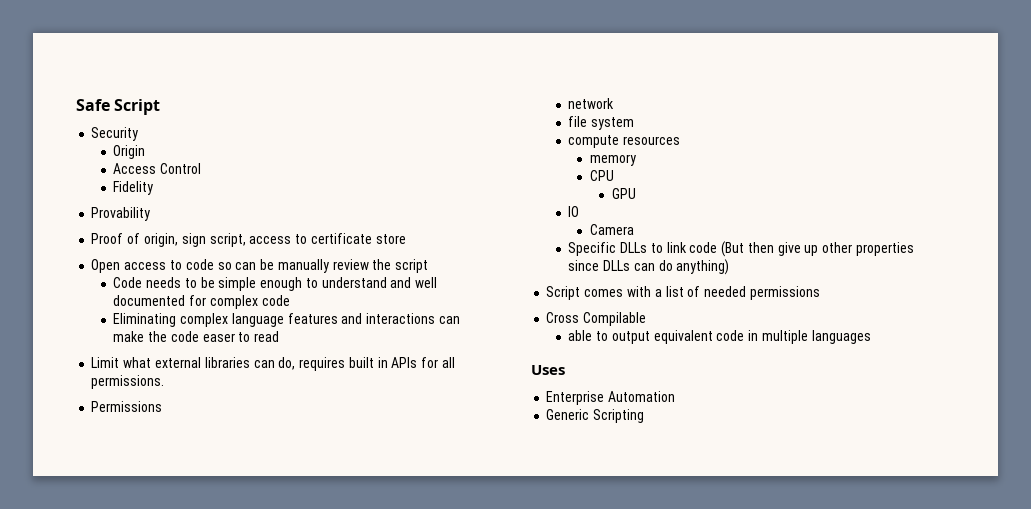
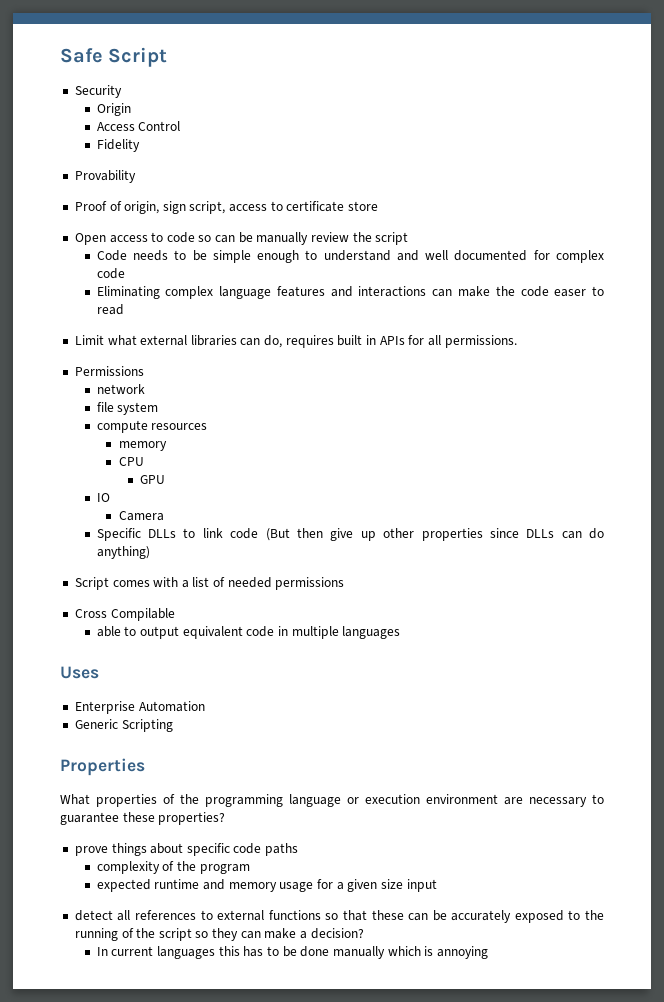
+ Properties
+ What properties of the programming language or execution environment are necessary to guarantee these properties?
+ prove things about specific code paths
+ complexity of the program
+ expected runtime and memory usage for a given size input
+ detect all references to external functions so that these can be accurately exposed to the running of the script so they can make a decision?
+ In current languages this has to be done manually which is annoying

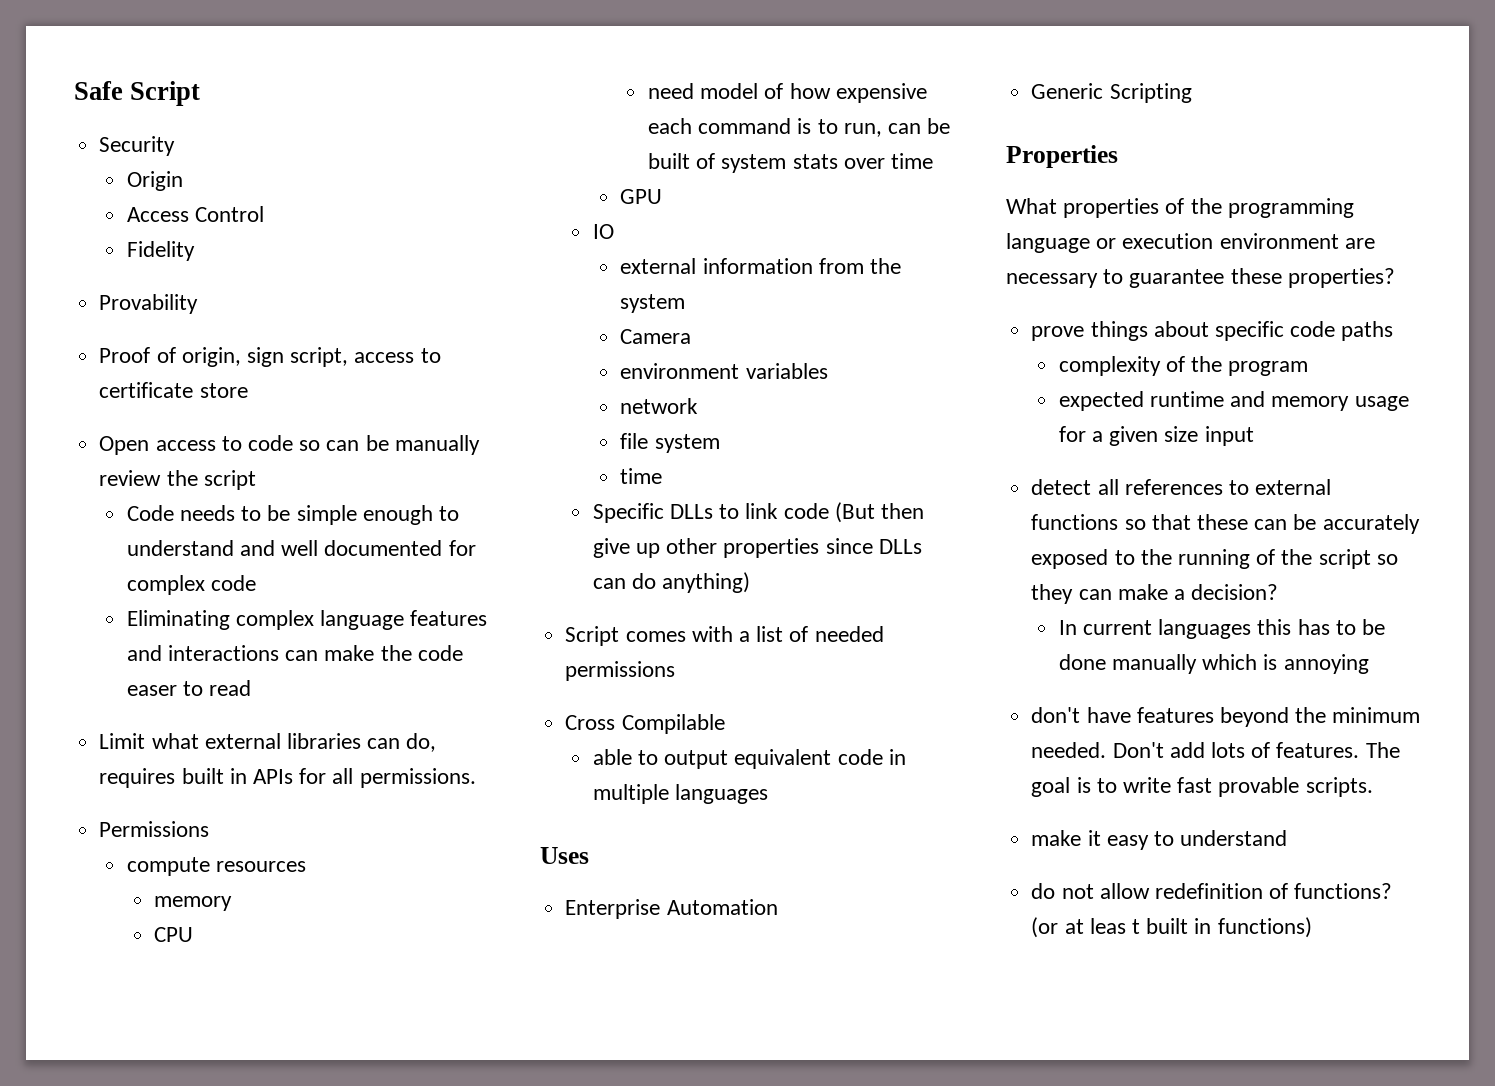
- network
- file system
+ need model of how expensive each command is to run, can be built of system stats over time
  GPU
  IO
+ external information from the system
  Camera
+ environment variables
+ network
+ file system
+ time
+ don't have features beyond the minimum needed. Don't add lots of features. The goal is to write fast provable scripts.
+ make it easy to understand
+ do not allow redefinition of functions? (or at leas t built in functions)

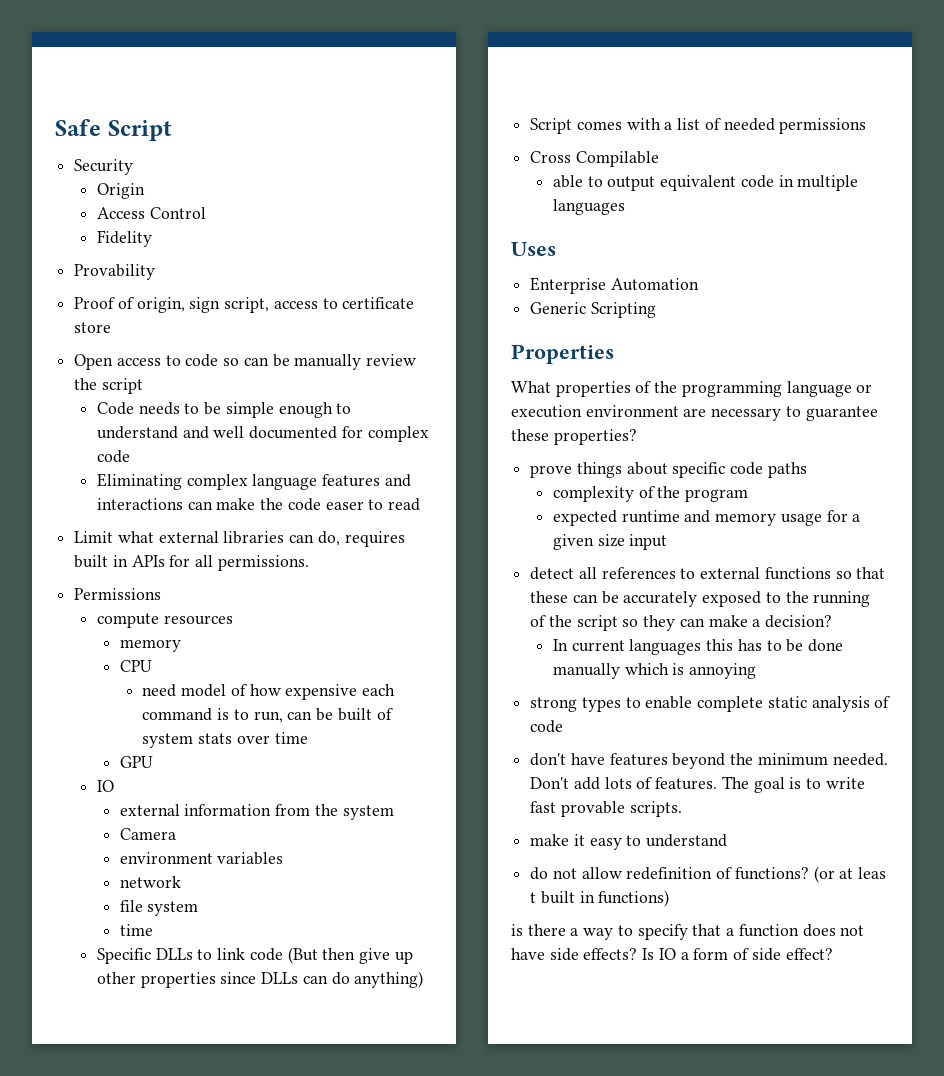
+ strong types to enable complete static analysis of code
+ is there a way to specify that a function does not have side effects? Is IO a form of side effect?

